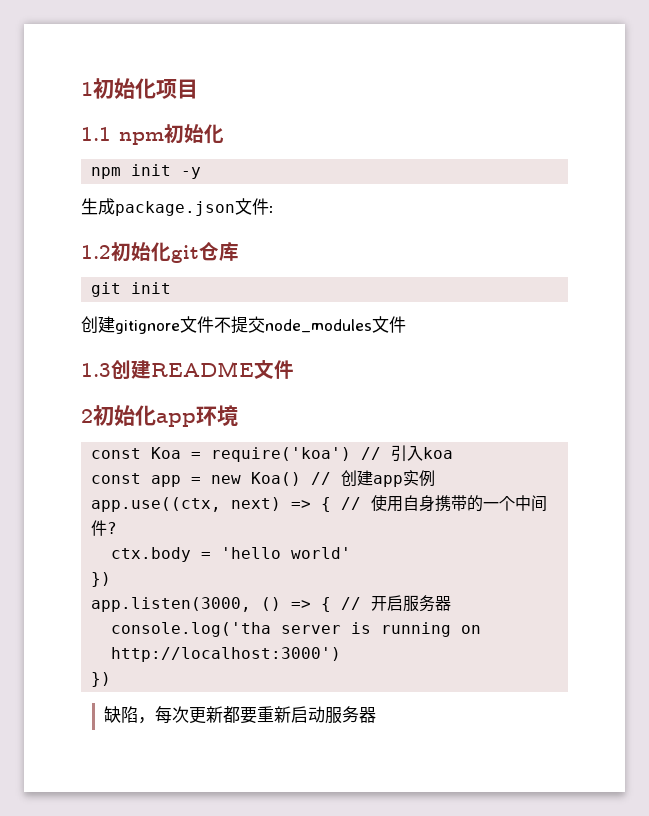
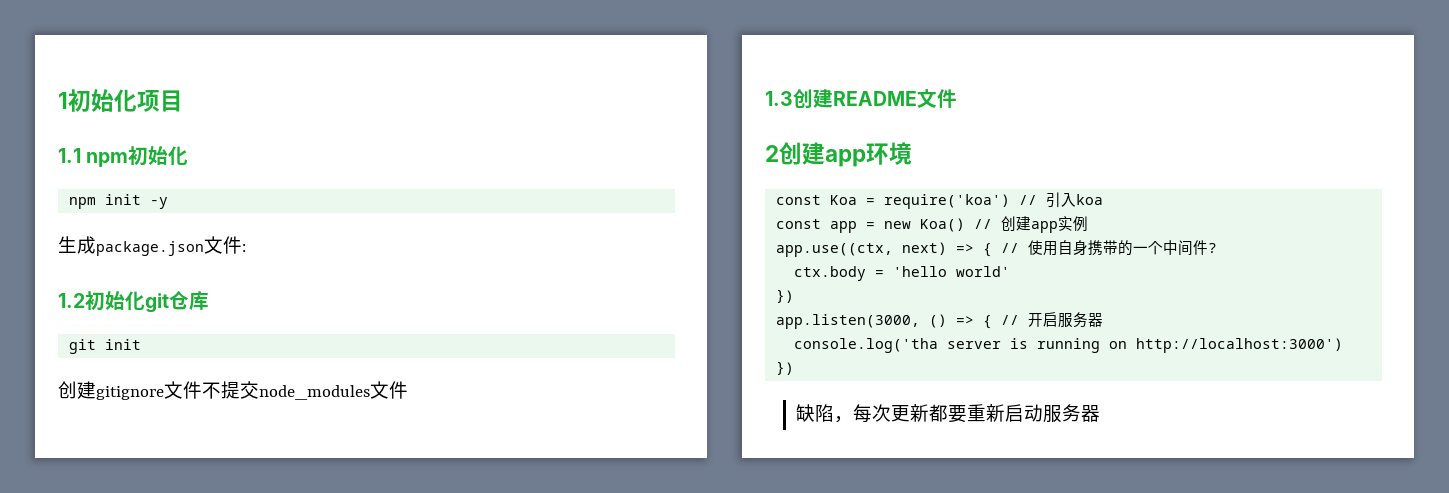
- 2初始化app环境
+ 2创建app环境

